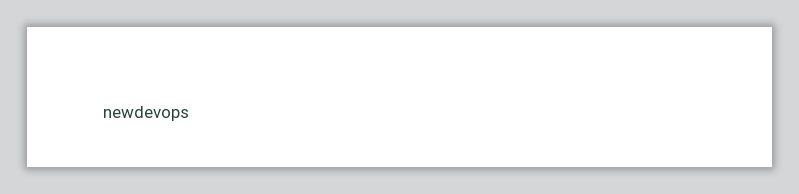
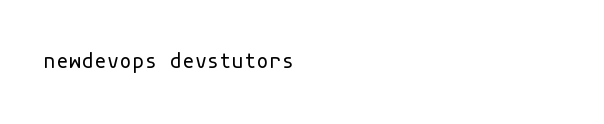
- newdevops
+ newdevops devstutors

